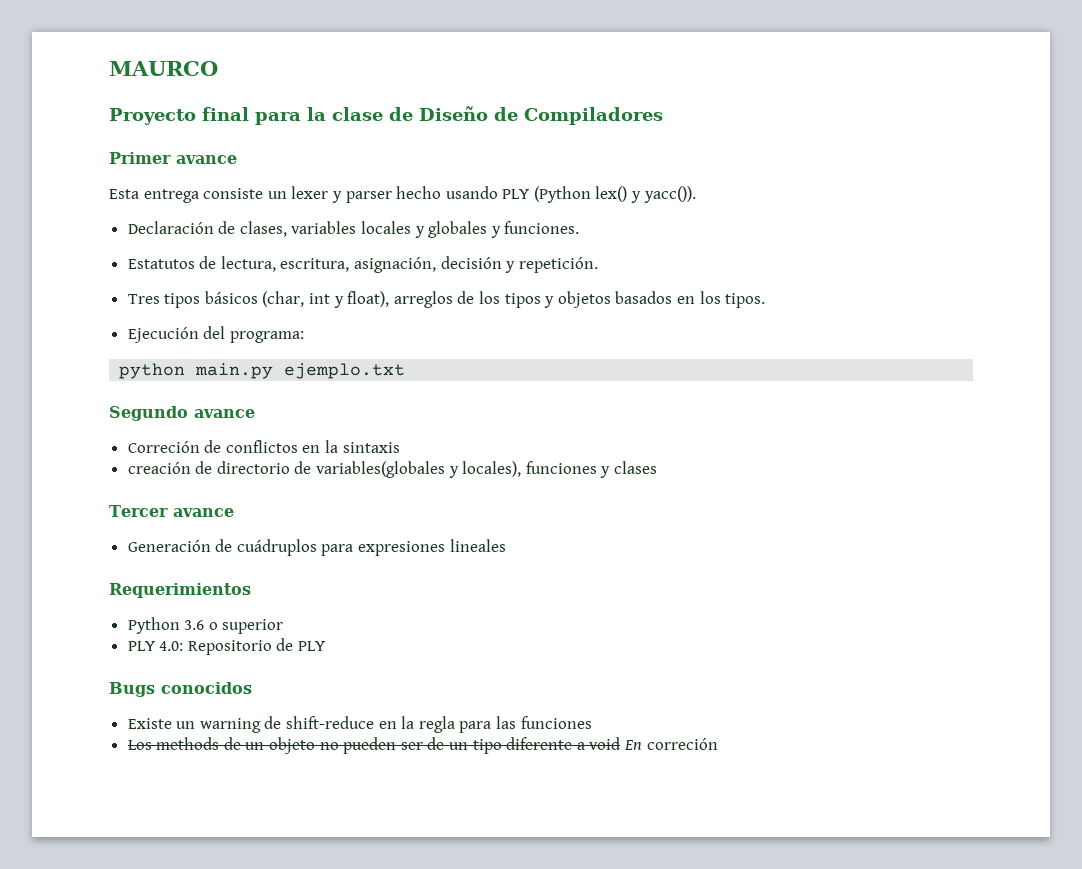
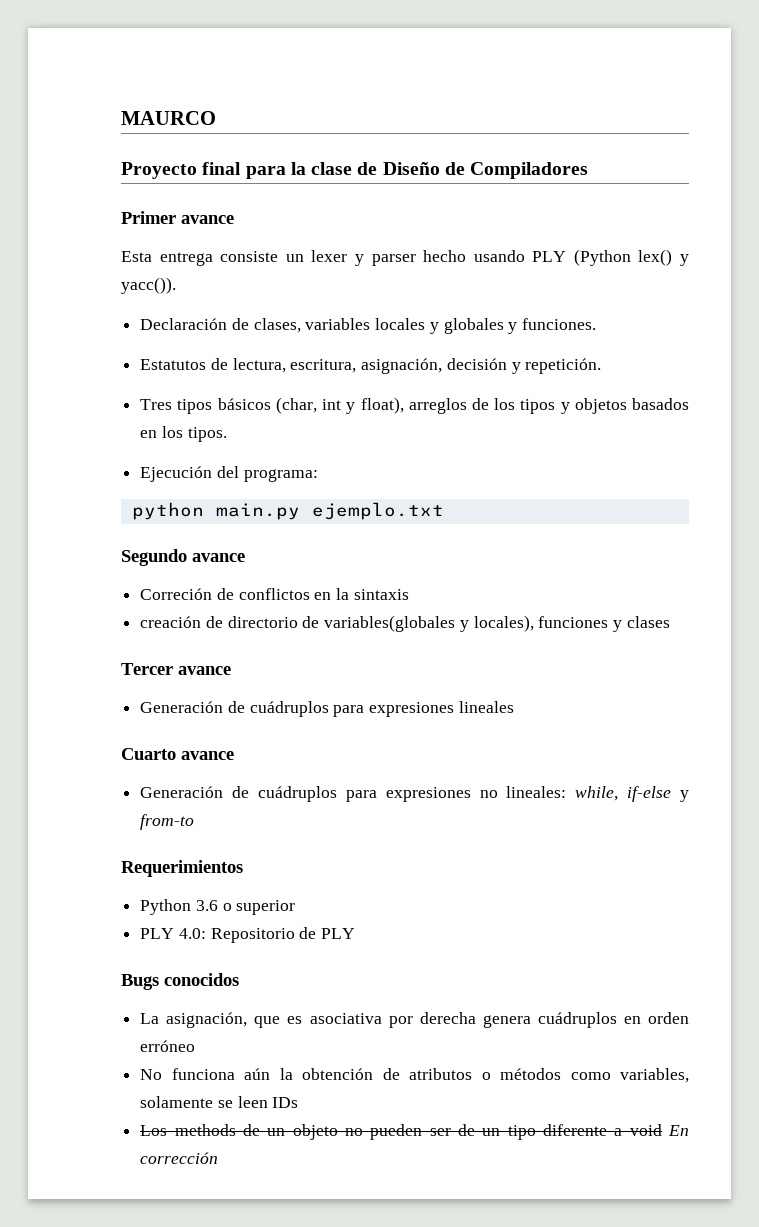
+ Cuarto avance
+ Generación de cuádruplos para expresiones no lineales: while, if-else y from-to
- Existe un warning de shift-reduce en la regla para las funciones
+ La asignación, que es asociativa por derecha genera cuádruplos en orden erróneo
+ No funciona aún la obtención de atributos o métodos como variables, solamente se leen IDs
- Los methods de un objeto no pueden ser de un tipo diferente a void En correción
+ Los methods de un objeto no pueden ser de un tipo diferente a void En corrección

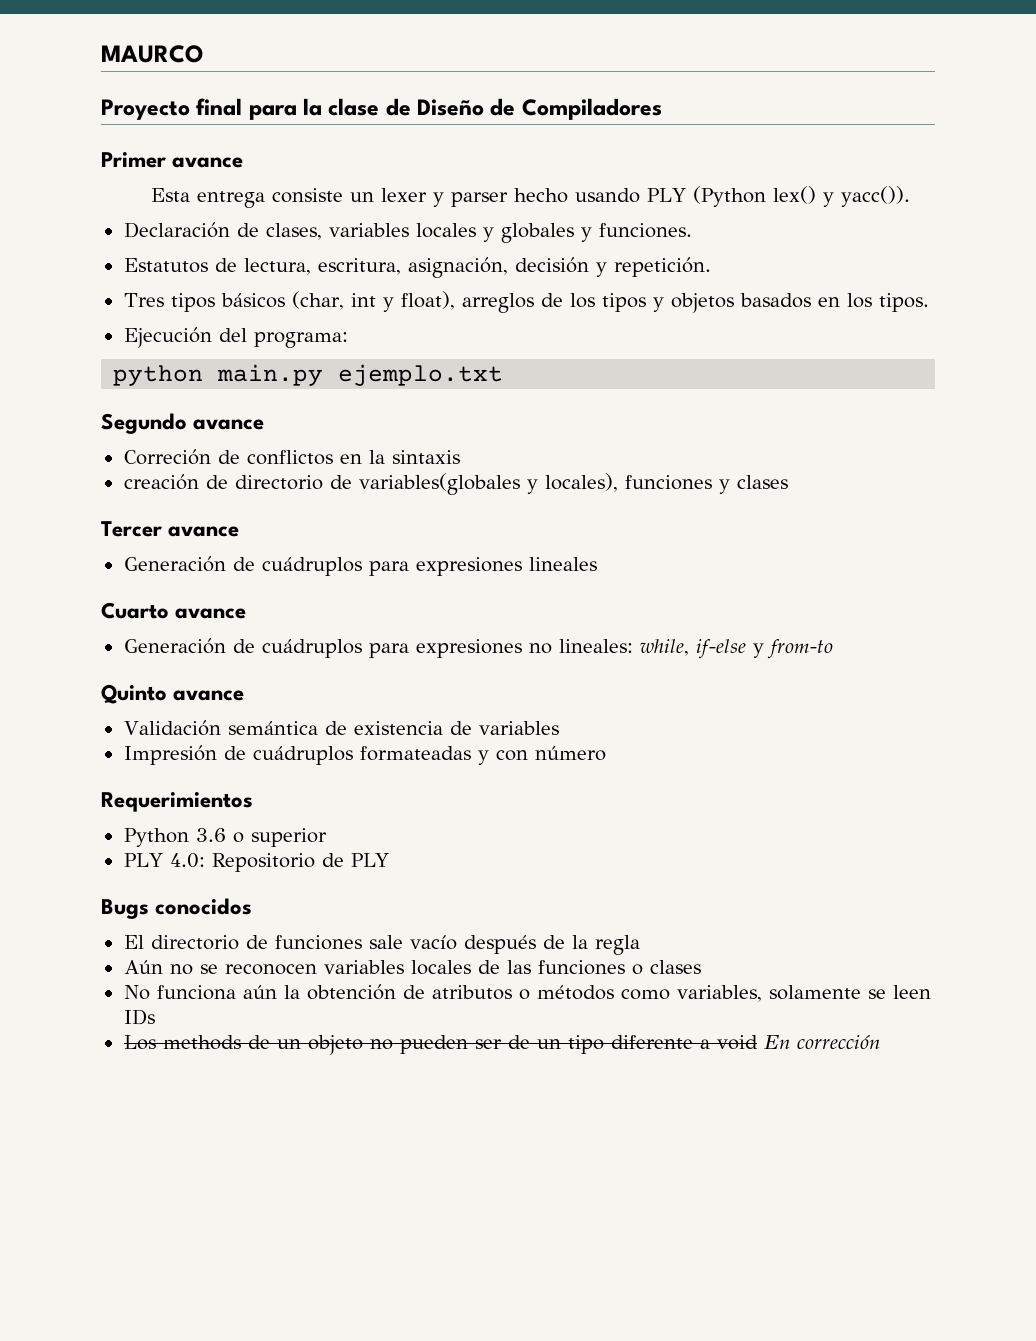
+ Quinto avance
+ Validación semántica de existencia de variables
+ Impresión de cuádruplos formateadas y con número
- La asignación, que es asociativa por derecha genera cuádruplos en orden erróneo
+ El directorio de funciones sale vacío después de la regla
+ Aún no se reconocen variables locales de las funciones o clases

